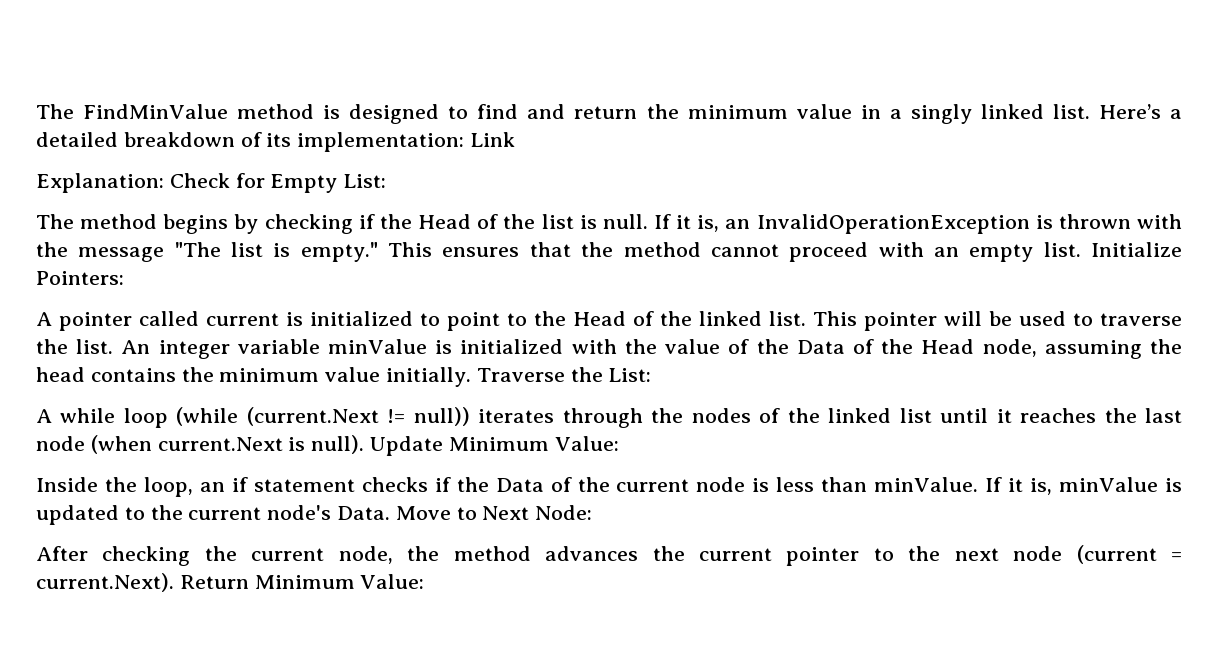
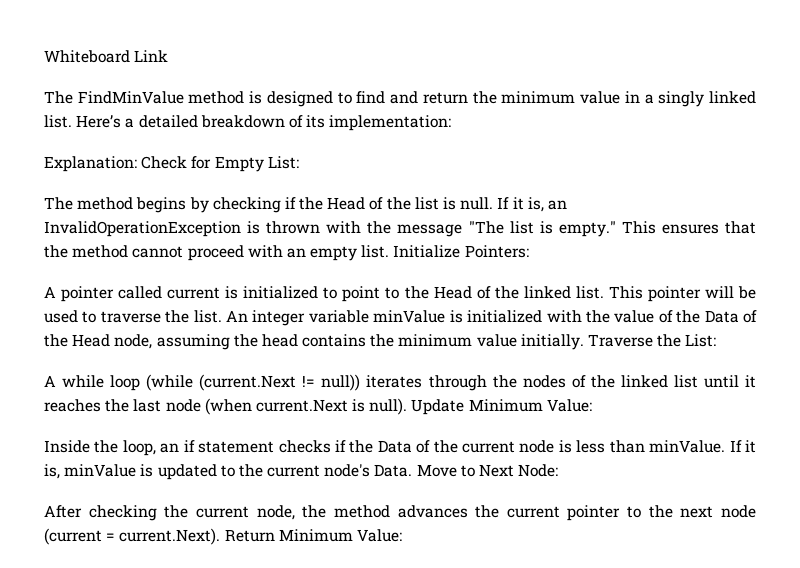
+ Whiteboard Link
- Here’s a detailed breakdown of its implementation: Link
+ Here’s a detailed breakdown of its implementation:

